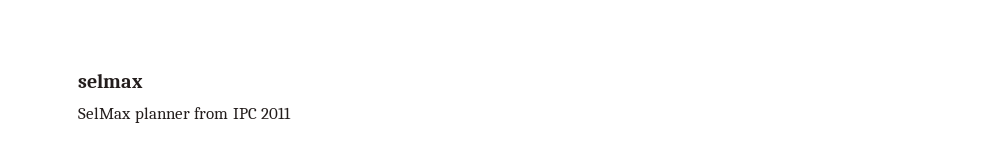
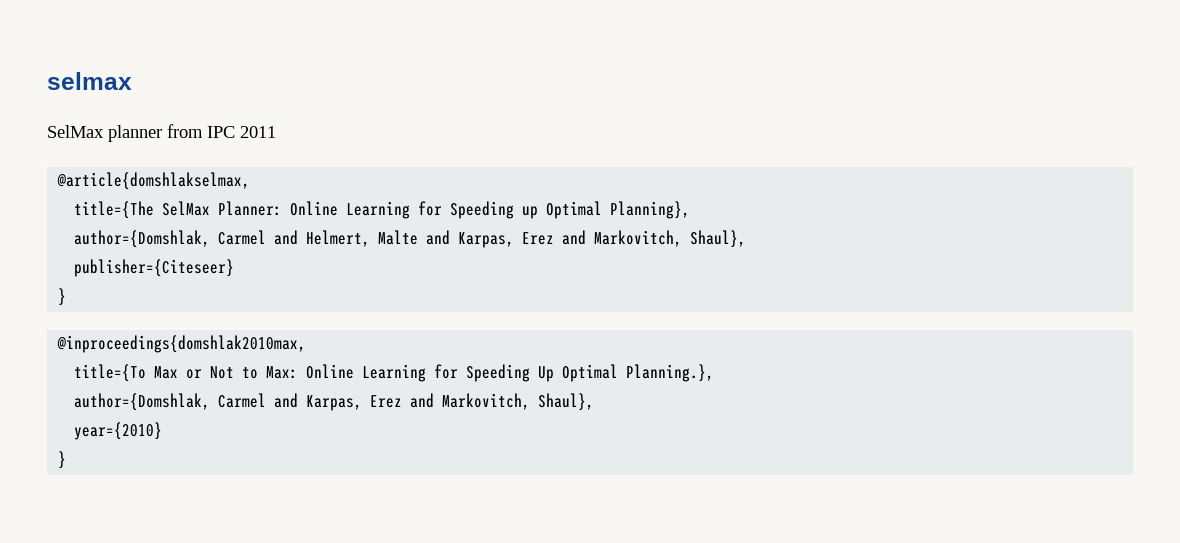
+ @article{domshlakselmax,
+ title={The SelMax Planner: Online Learning for Speeding up Optimal Planning},
+ author={Domshlak, Carmel and Helmert, Malte and Karpas, Erez and Markovitch, Shaul},
+ publisher={Citeseer}
+ }
+ @inproceedings{domshlak2010max,
+ title={To Max or Not to Max: Online Learning for Speeding Up Optimal Planning.},
+ author={Domshlak, Carmel and Karpas, Erez and Markovitch, Shaul},
+ year={2010}
+ }

